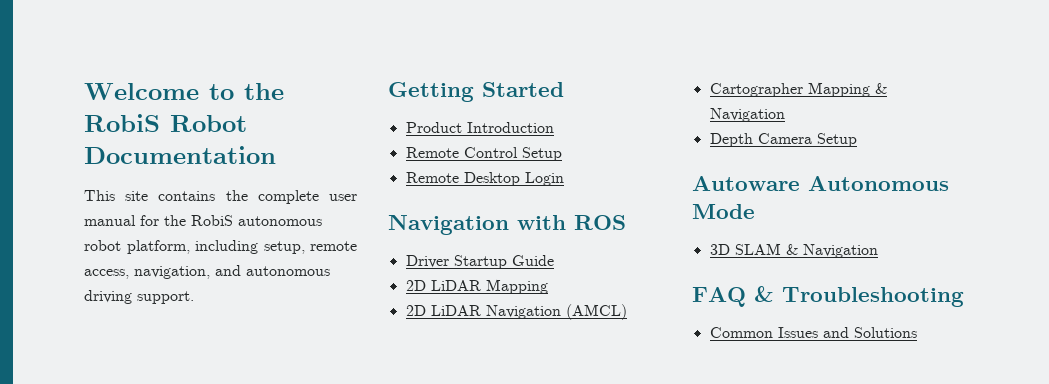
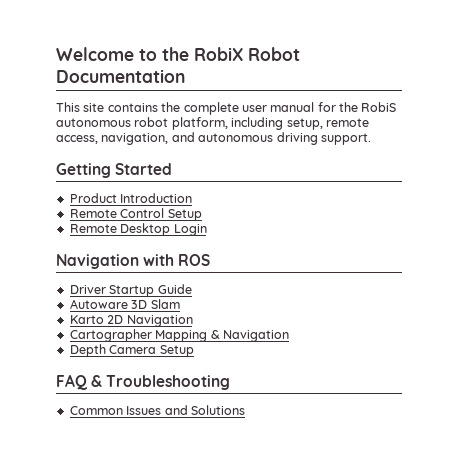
- Welcome to the RobiS Robot Documentation
+ Welcome to the RobiX Robot Documentation
- 2D LiDAR Mapping
- 2D LiDAR Navigation (AMCL)
+ Autoware 3D Slam
+ Karto 2D Navigation
- Autoware Autonomous Mode
- 3D SLAM & Navigation

